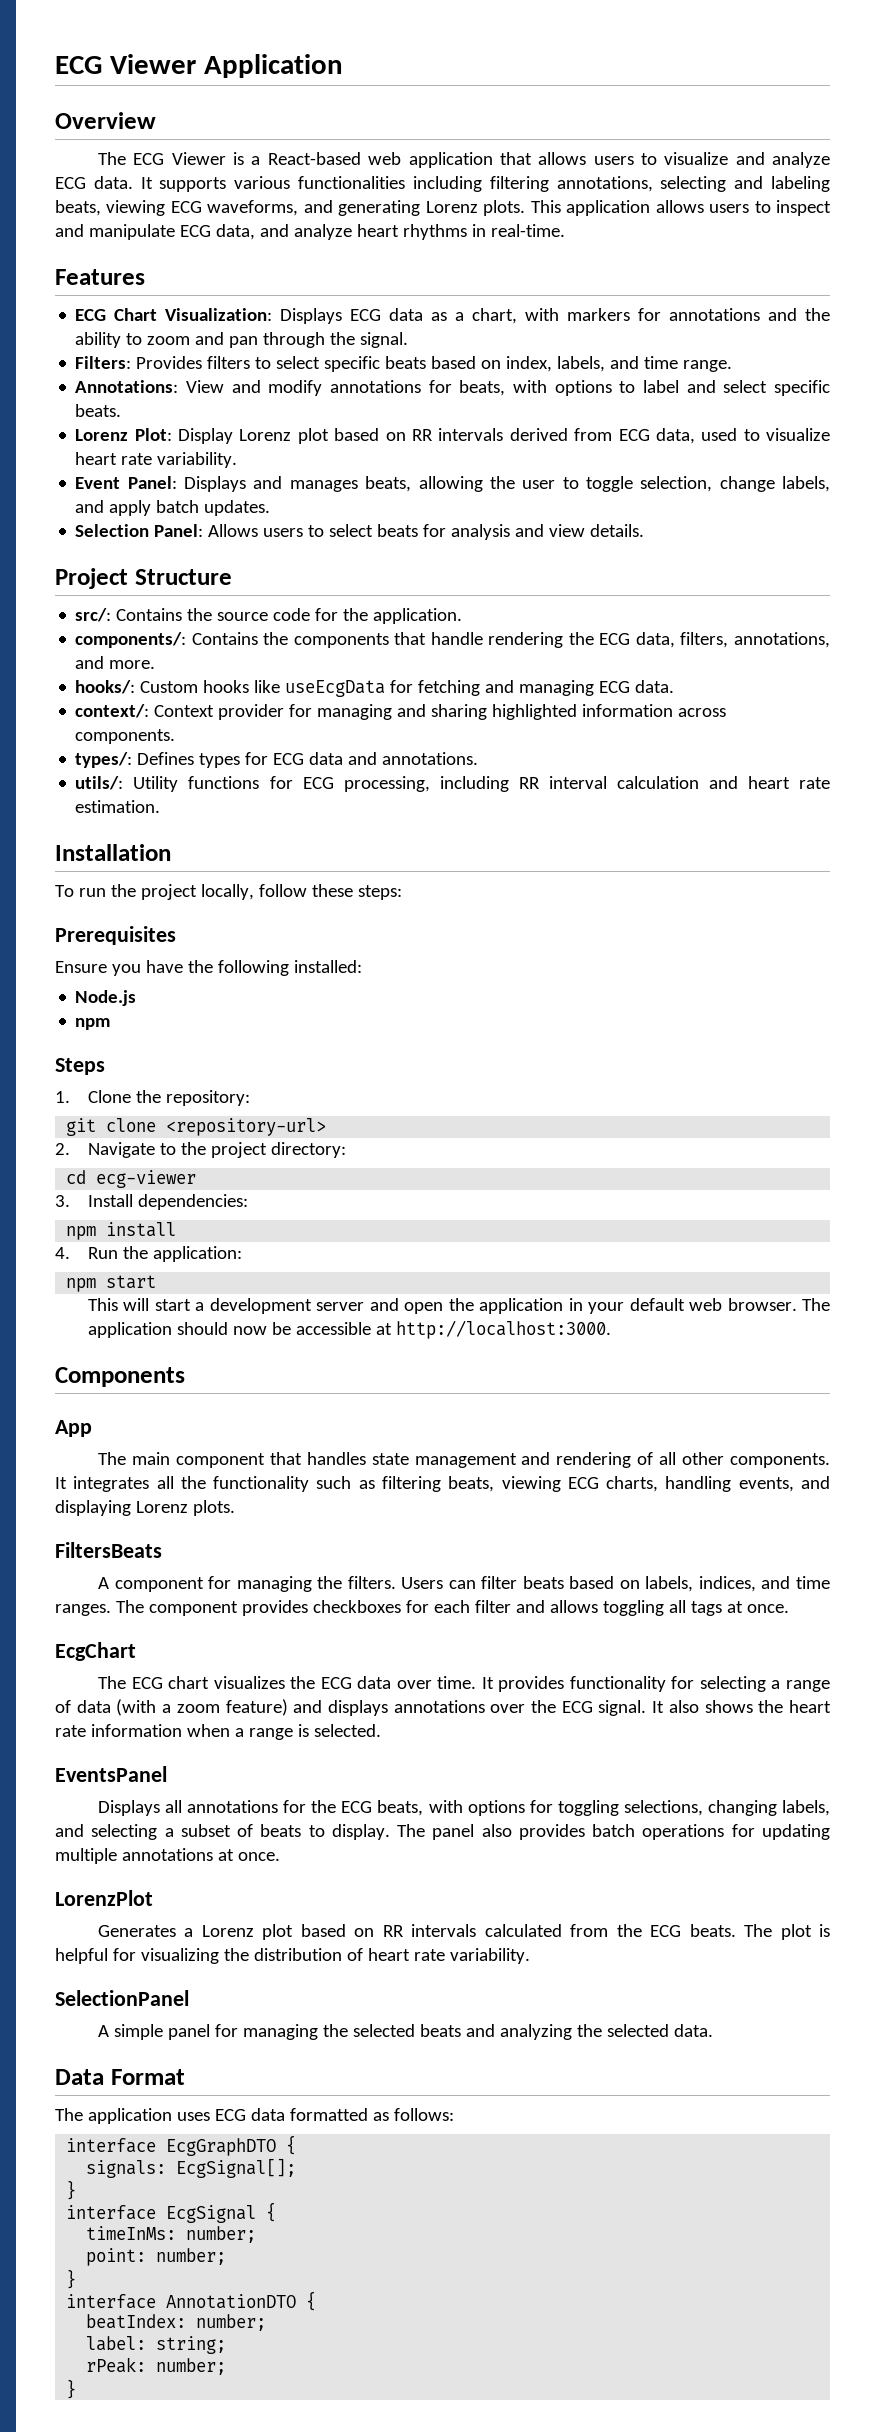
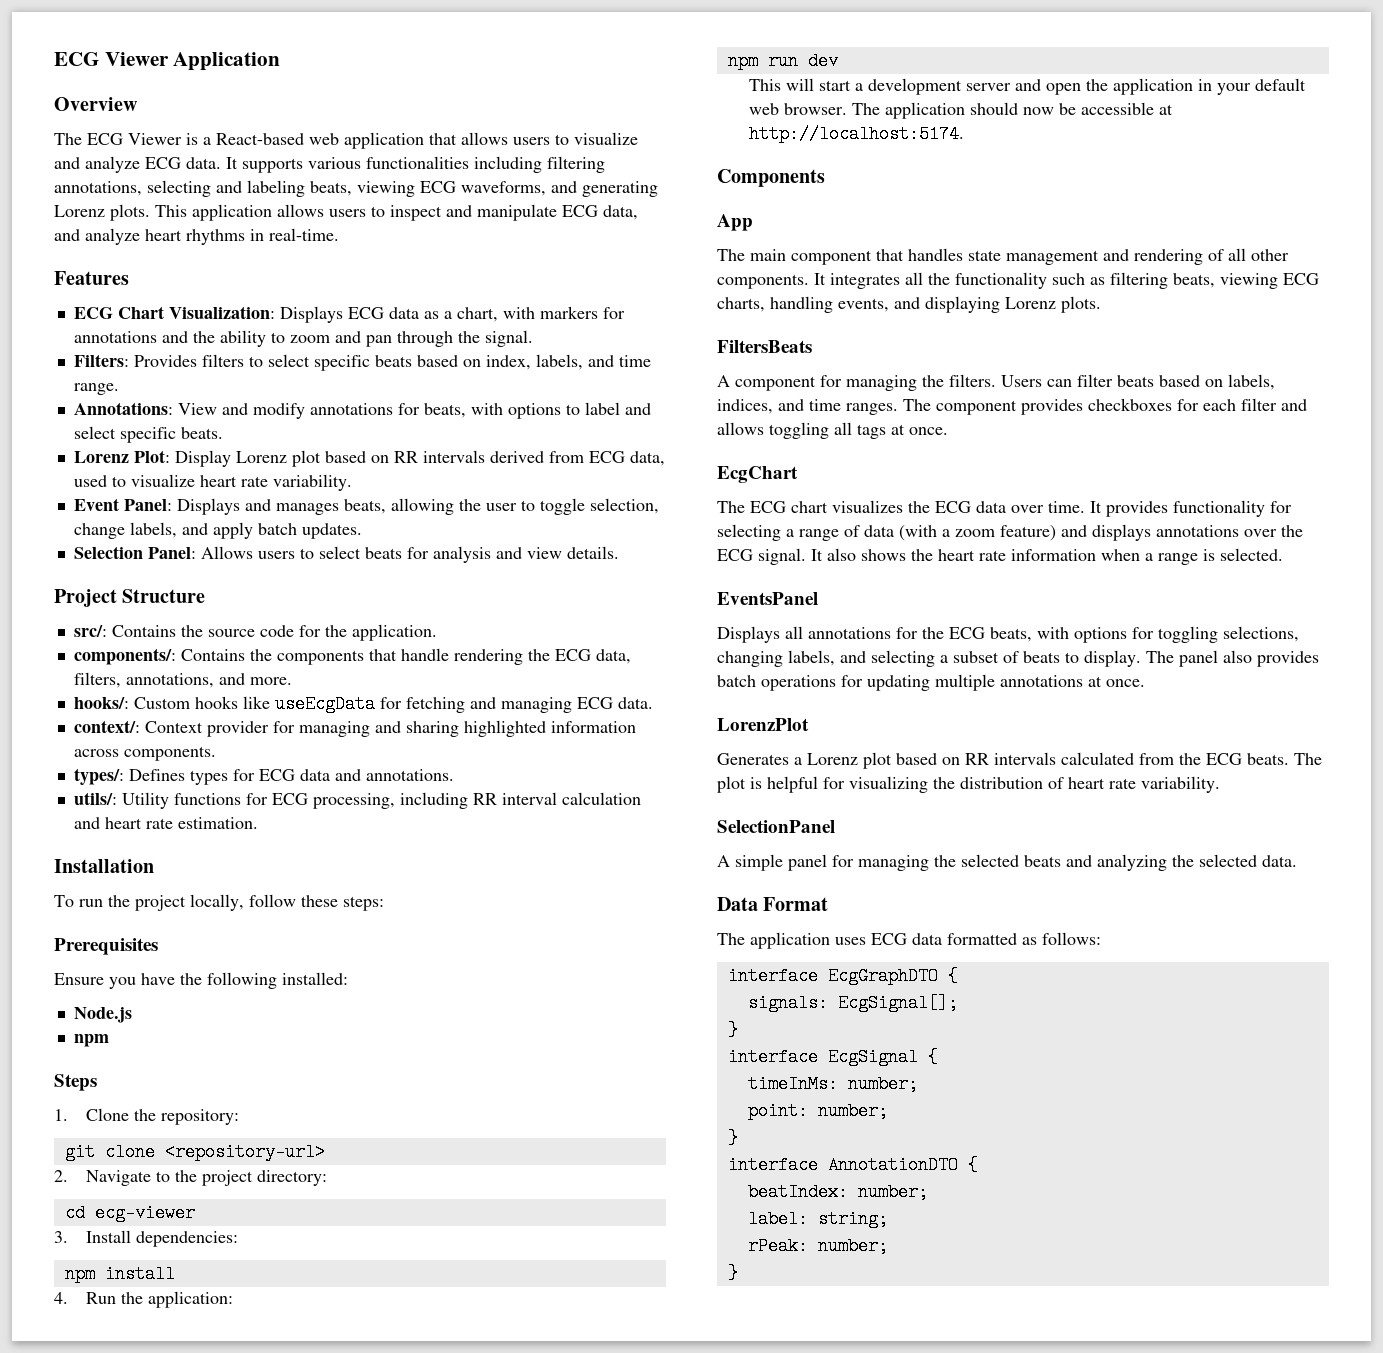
- npm start
+ npm run dev
- The application should now be accessible at http://localhost:3000.
+ The application should now be accessible at http://localhost:5174.

